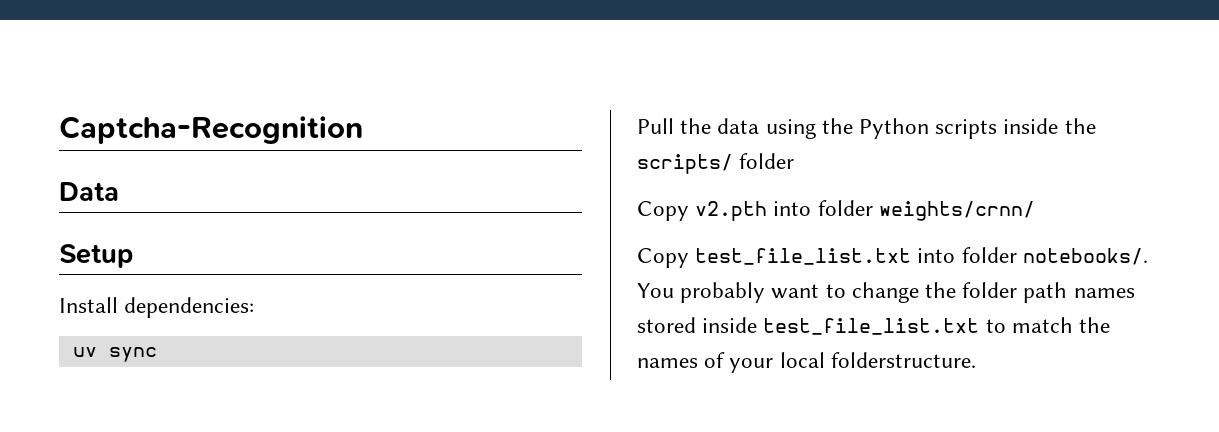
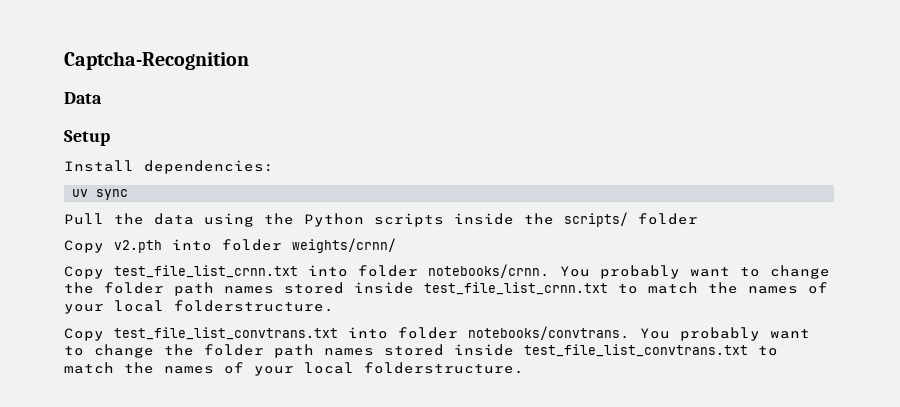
- Copy test_file_list.txt into folder notebooks/.
+ Copy test_file_list_crnn.txt into folder notebooks/crnn.
- You probably want to change the folder path names stored inside test_file_list.txt to match the names of your local folderstructure.
+ You probably want to change the folder path names stored inside test_file_list_crnn.txt to match the names of your local folderstructure.
+ Copy test_file_list_convtrans.txt into folder notebooks/convtrans. You probably want to change the folder path names stored inside test_file_list_convtrans.txt to match the names of your local folderstructure.

